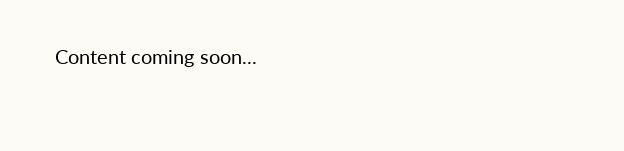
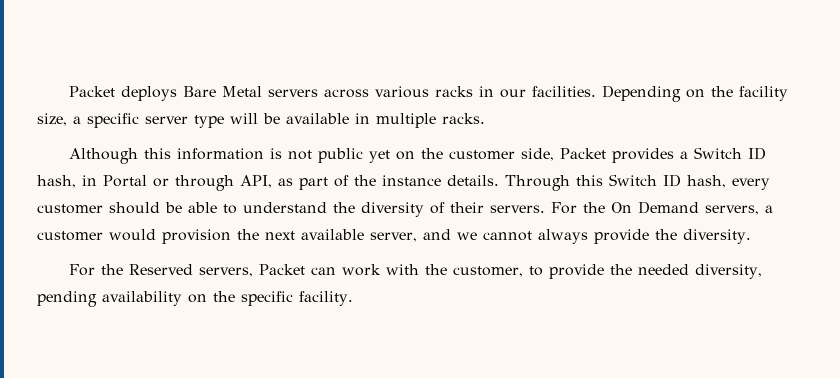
- Content coming soon...
+ Packet deploys Bare Metal servers across various racks in our facilities. Depending on the facility size, a specific server type will be available in multiple racks.
+ Although this information is not public yet on the customer side, Packet provides a Switch ID hash, in Portal or through API, as part of the instance details. Through this Switch ID hash, every customer should be able to understand the diversity of their servers. For the On Demand servers, a customer would provision the next available server, and we cannot always provide the diversity.
+ For the Reserved servers, Packet can work with the customer, to provide the needed diversity, pending availability on the specific facility.

